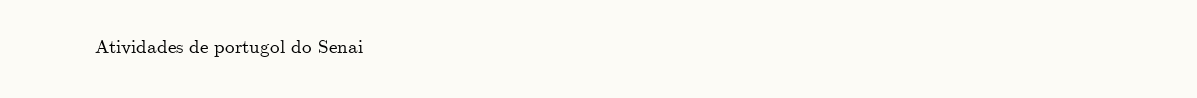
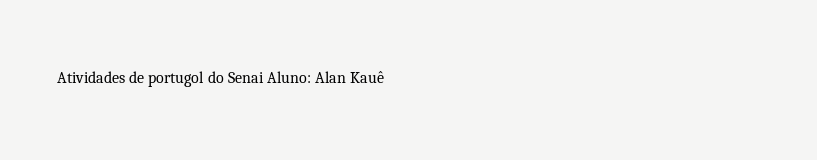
- Atividades de portugol do Senai
+ Atividades de portugol do Senai Aluno: Alan Kauê

